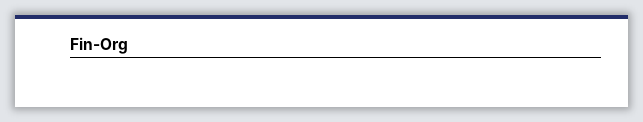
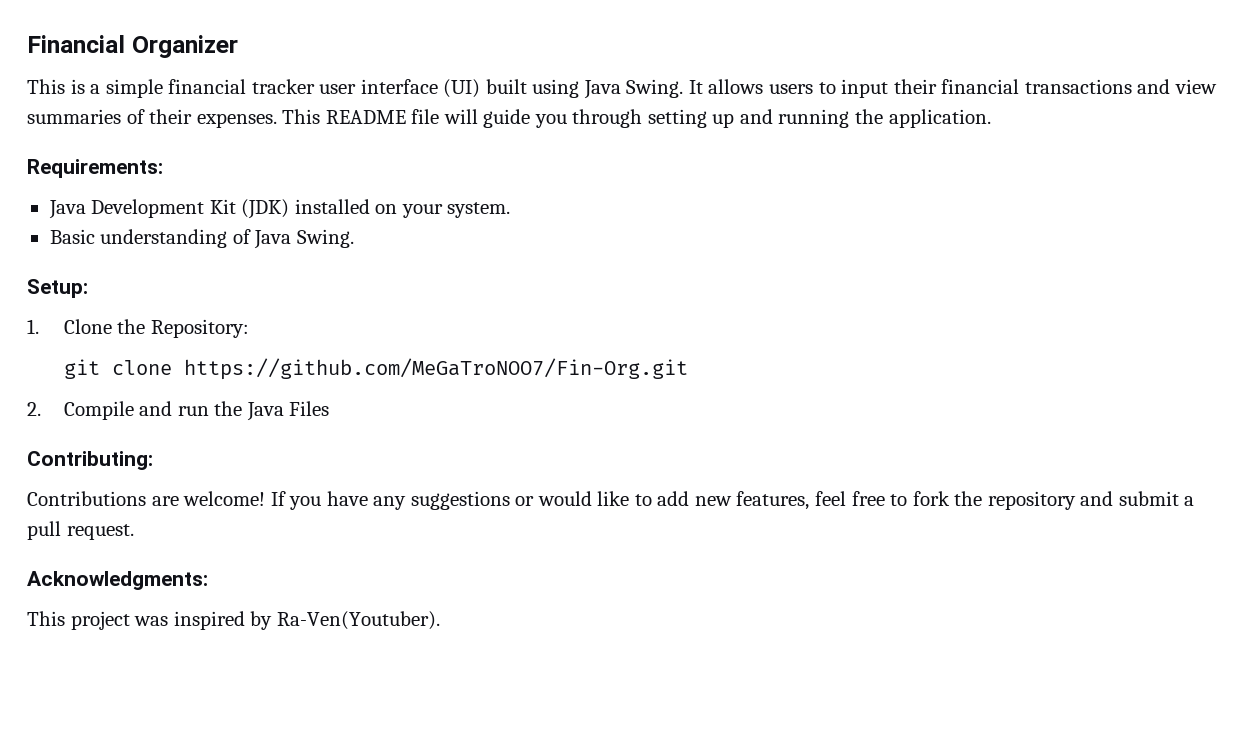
- Fin-Org
+ Financial Organizer
+ This is a simple financial tracker user interface (UI) built using Java Swing. It allows users to input their financial transactions and view summaries of their expenses. This README file will guide you through setting up and running the application.
+ Requirements:
+ Java Development Kit (JDK) installed on your system.
+ Basic understanding of Java Swing.
+ Setup:
+ 1. Clone the Repository:
+ git clone https://github.com/MeGaTroNOO7/Fin-Org.git
+ 2. Compile and run the Java Files
+ Contributing:
+ Contributions are welcome! If you have any suggestions or would like to add new features, feel free to fork the repository and submit a pull request.
+ Acknowledgments:
+ This project was inspired by Ra-Ven(Youtuber).

